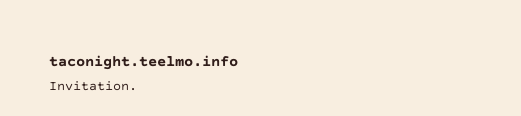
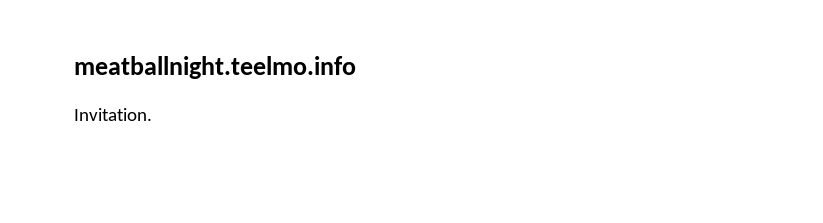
- taconight.teelmo.info
+ meatballnight.teelmo.info

